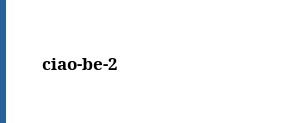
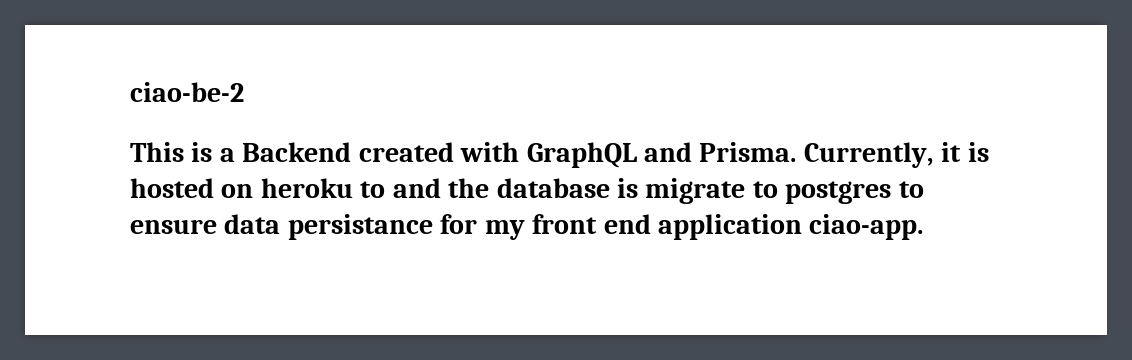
+ This is a Backend created with GraphQL and Prisma. Currently, it is hosted on heroku to and the database is migrate to postgres to ensure data persistance for my front end application ciao-app.

